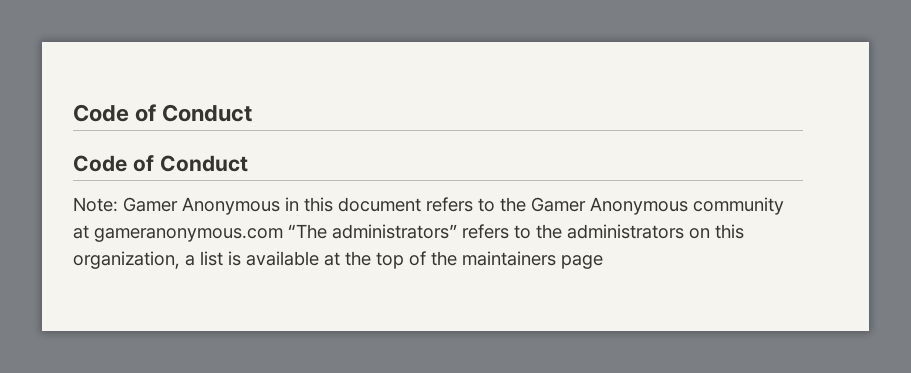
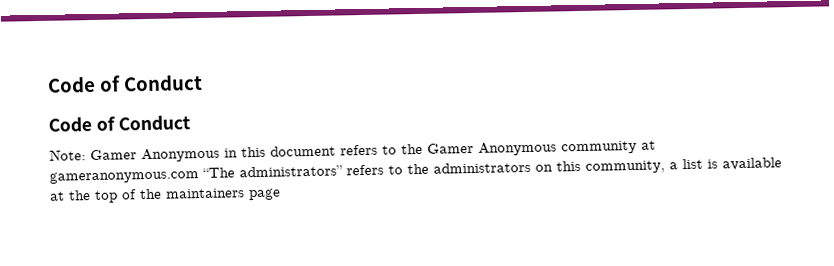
- Note: Gamer Anonymous in this document refers to the Gamer Anonymous community at gameranonymous.com “The administrators” refers to the administrators on this organization, a list is available at the top of the maintainers page
+ Note: Gamer Anonymous in this document refers to the Gamer Anonymous community at gameranonymous.com “The administrators” refers to the administrators on this community, a list is available at the top of the maintainers page

